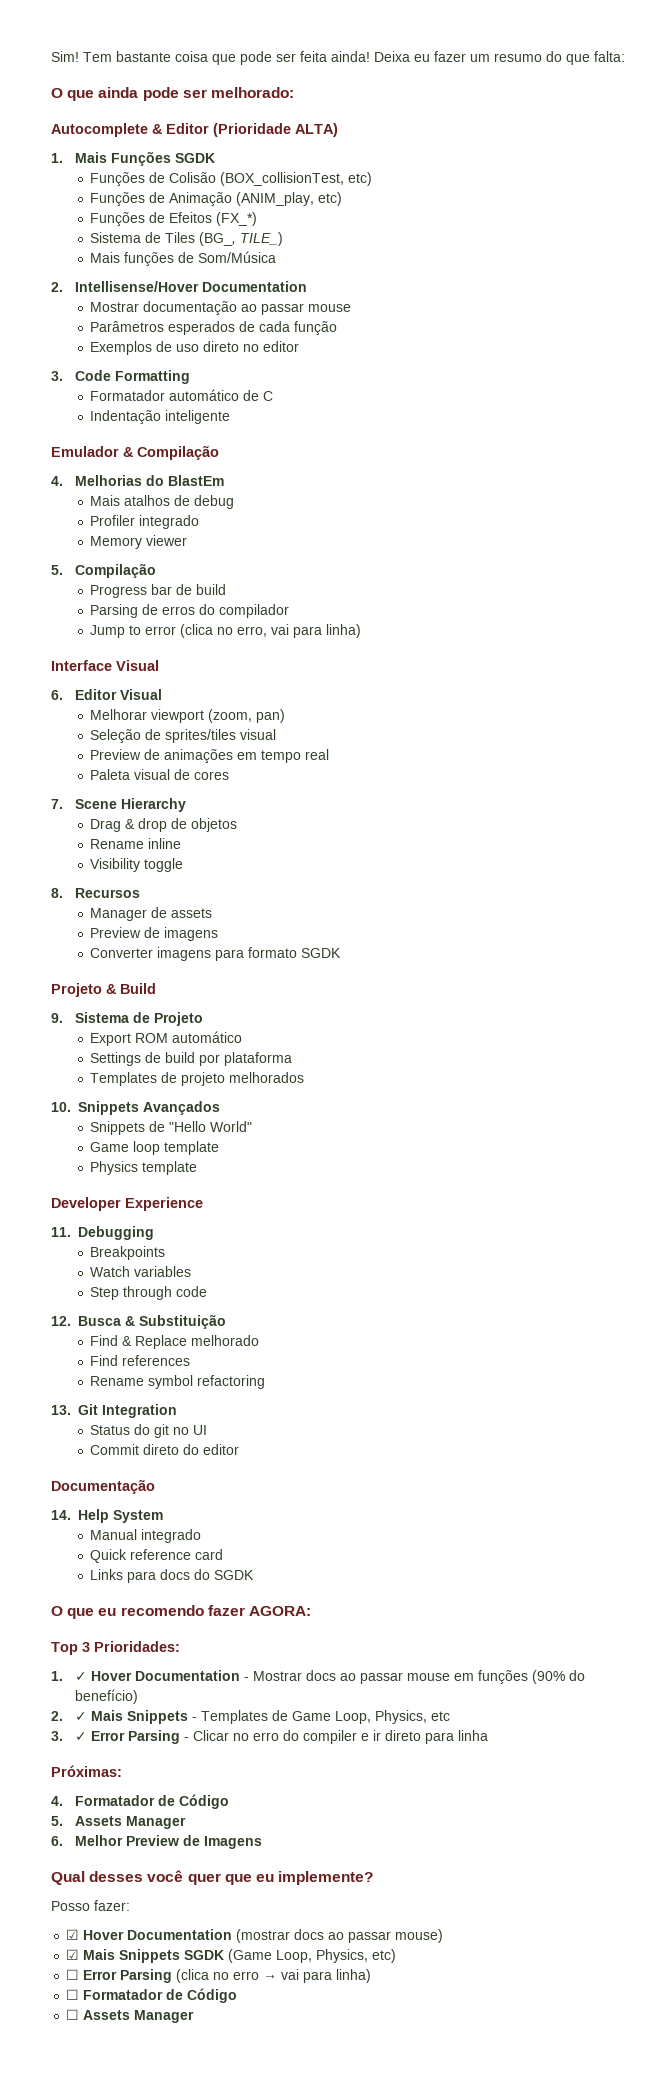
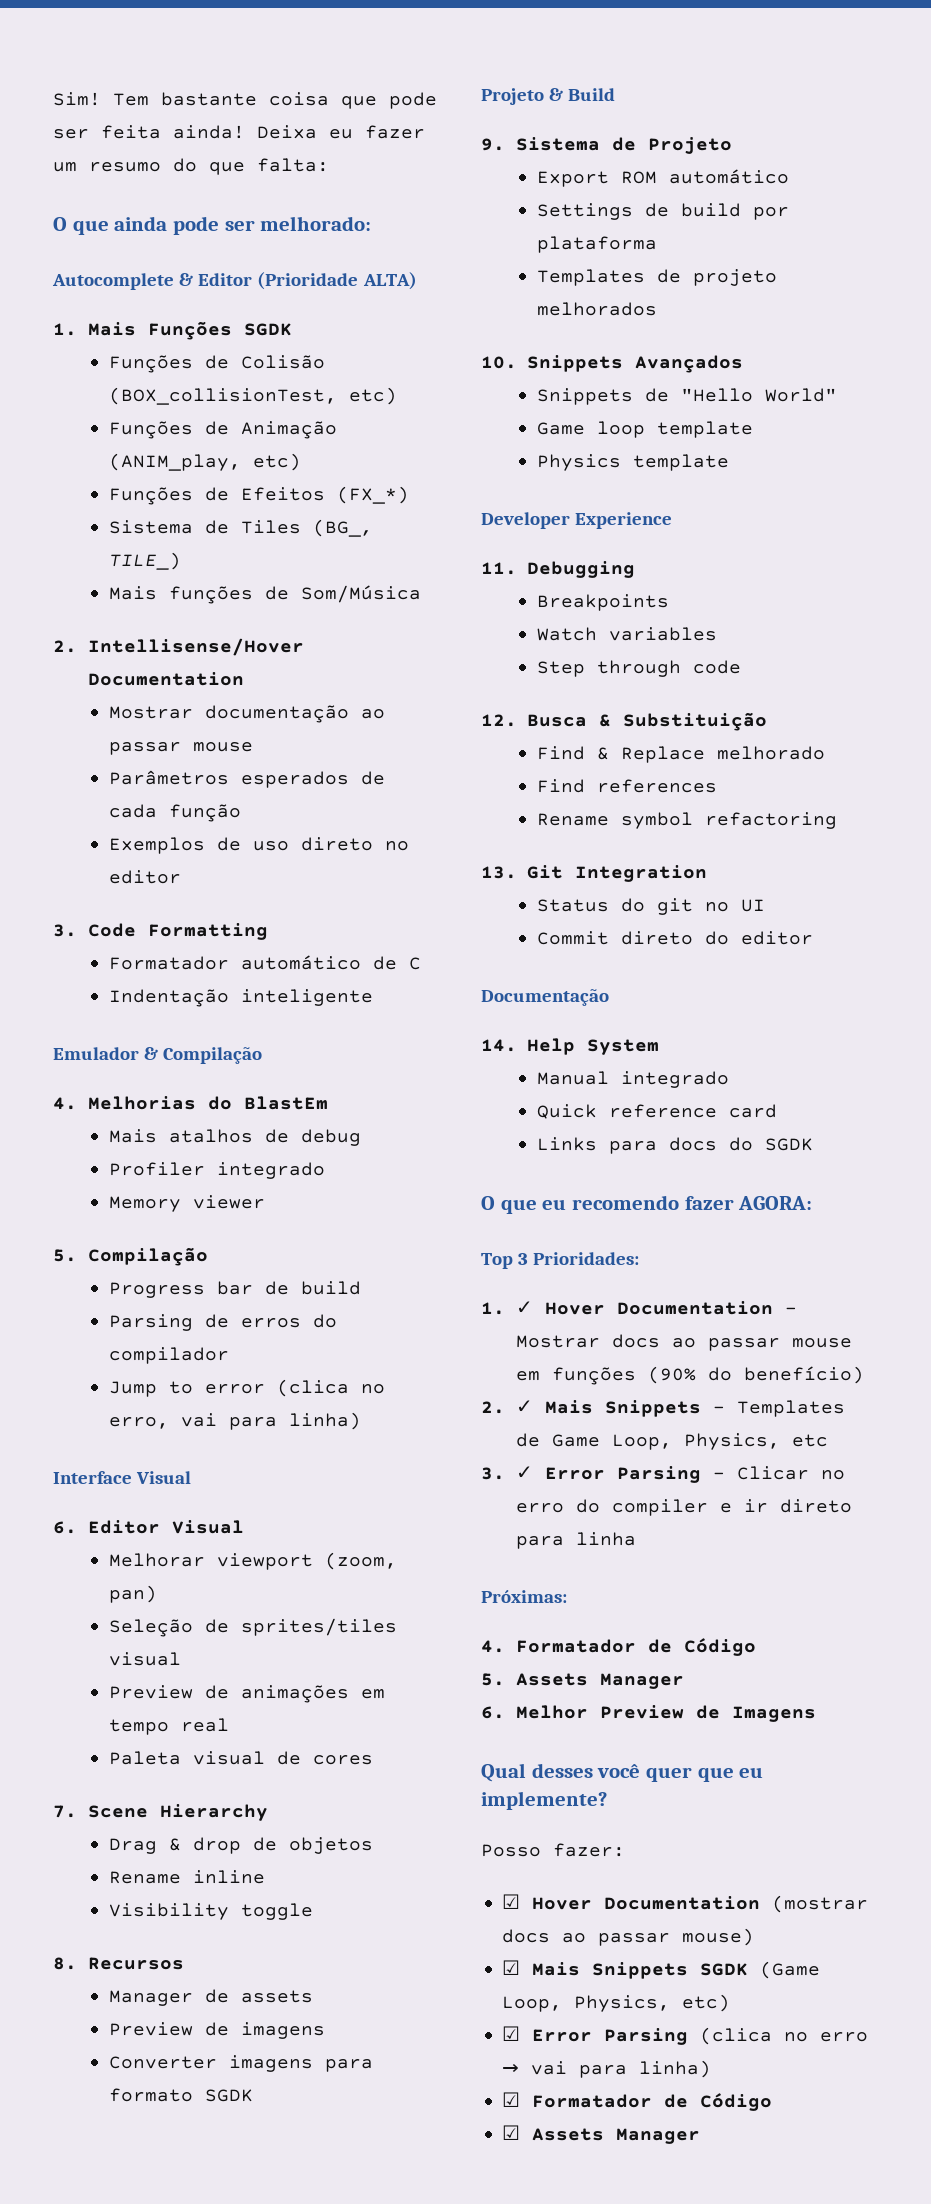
- ☐ Error Parsing (clica no erro → vai para linha)
+ ☑ Error Parsing (clica no erro → vai para linha)
- ☐ Formatador de Código
- ☐ Assets Manager
+ ☑ Formatador de Código
+ ☑ Assets Manager

